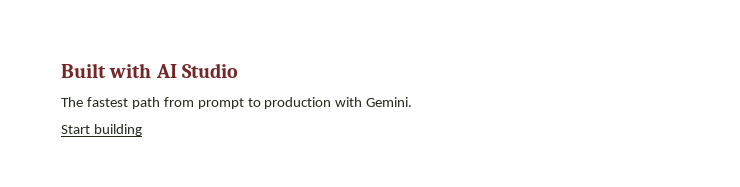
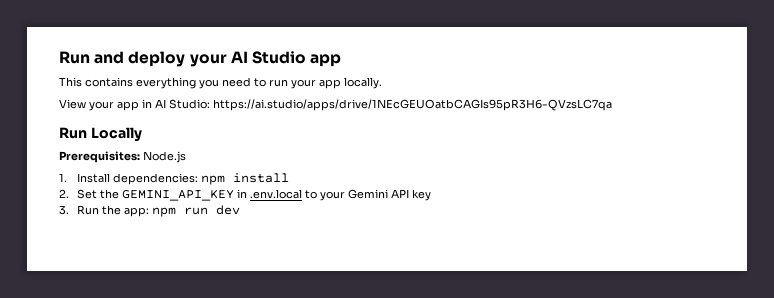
- Built with AI Studio
- The fastest path from prompt to production with Gemini.
- Start building
+ Run and deploy your AI Studio app
+ This contains everything you need to run your app locally.
+ View your app in AI Studio: https://ai.studio/apps/drive/1NEcGEUOatbCAGIs95pR3H6-QVzsLC7qa
+ Run Locally
+ Prerequisites: Node.js
+ 1. Install dependencies: npm install
+ 2. Set the GEMINI_API_KEY in .env.local to your Gemini API key
+ 3. Run the app: npm run dev

